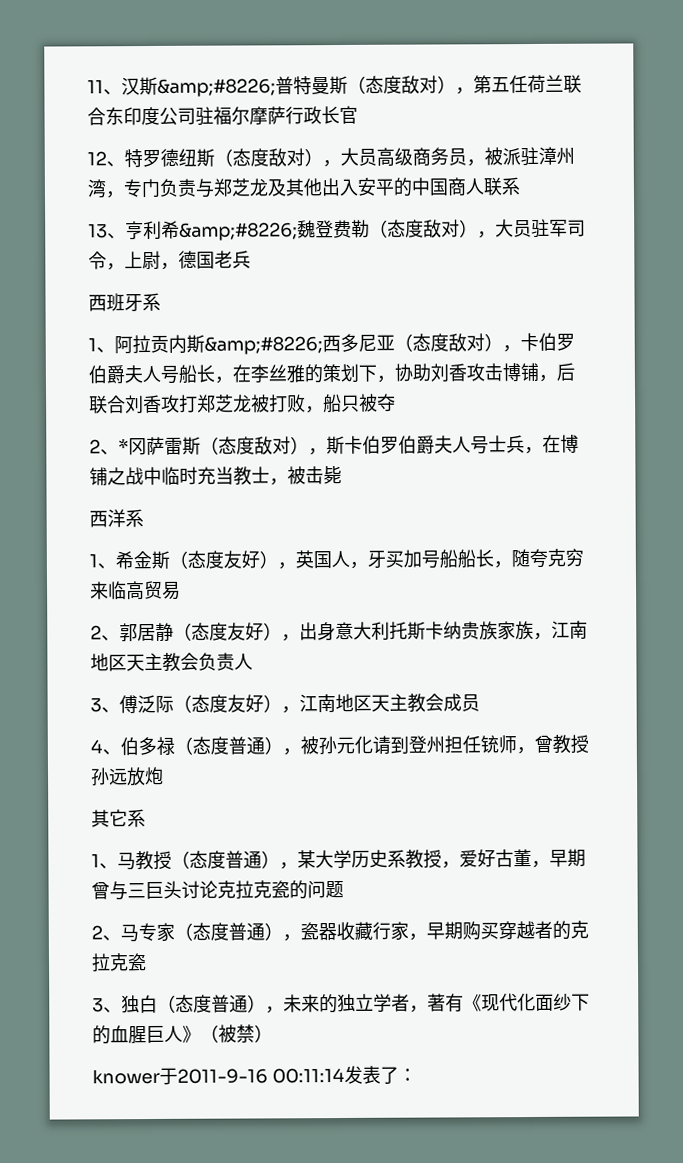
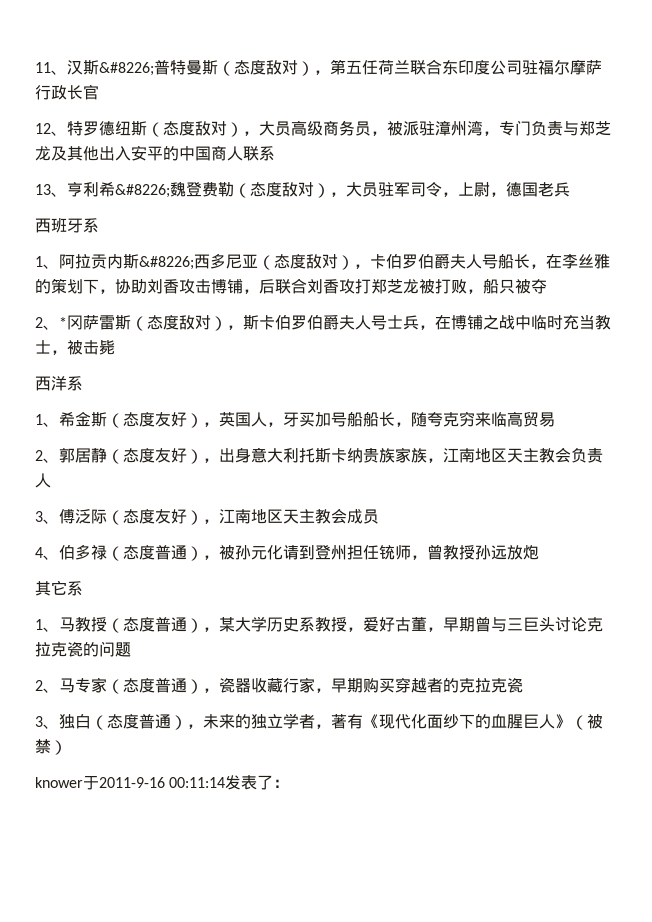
- 11、汉斯&amp;#8226;普特曼斯（态度敌对），第五任荷兰联合东印度公司驻福尔摩萨行政长官
+ 11、汉斯&#8226;普特曼斯（态度敌对），第五任荷兰联合东印度公司驻福尔摩萨行政长官
- 13、亨利希&amp;#8226;魏登费勒（态度敌对），大员驻军司令，上尉，德国老兵
+ 13、亨利希&#8226;魏登费勒（态度敌对），大员驻军司令，上尉，德国老兵
- 1、阿拉贡内斯&amp;#8226;西多尼亚（态度敌对），卡伯罗伯爵夫人号船长，在李丝雅的策划下，协助刘香攻击博铺，后联合刘香攻打郑芝龙被打败，船只被夺
+ 1、阿拉贡内斯&#8226;西多尼亚（态度敌对），卡伯罗伯爵夫人号船长，在李丝雅的策划下，协助刘香攻击博铺，后联合刘香攻打郑芝龙被打败，船只被夺

